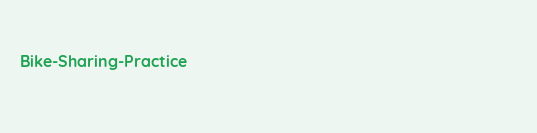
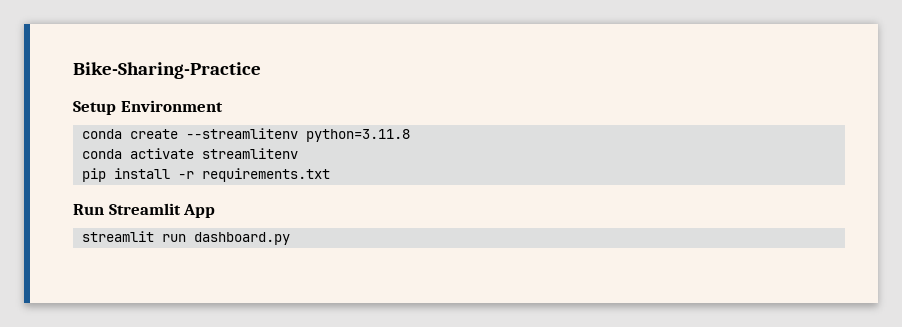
+ Setup Environment
+ conda create --streamlitenv python=3.11.8
+ conda activate streamlitenv
+ pip install -r requirements.txt
+ Run Streamlit App
+ streamlit run dashboard.py

